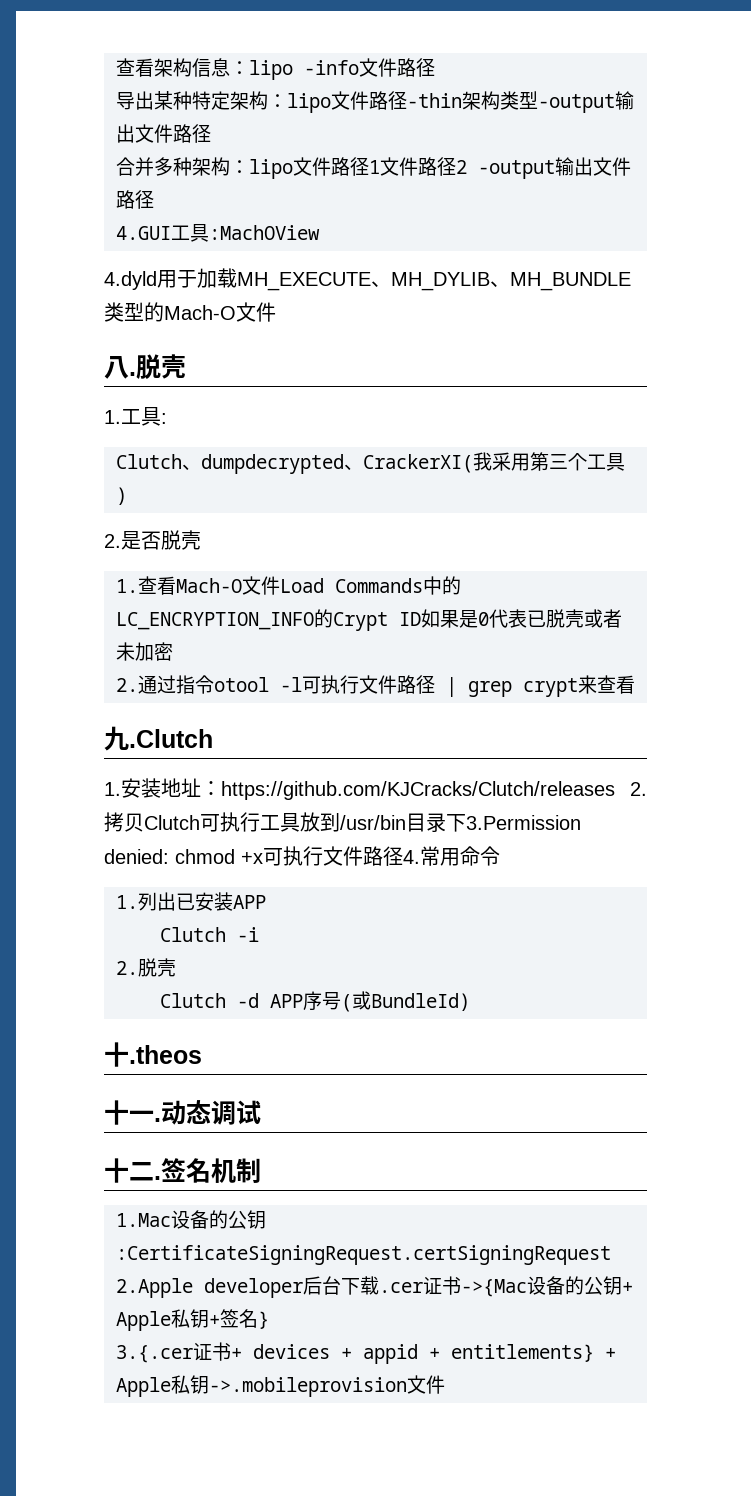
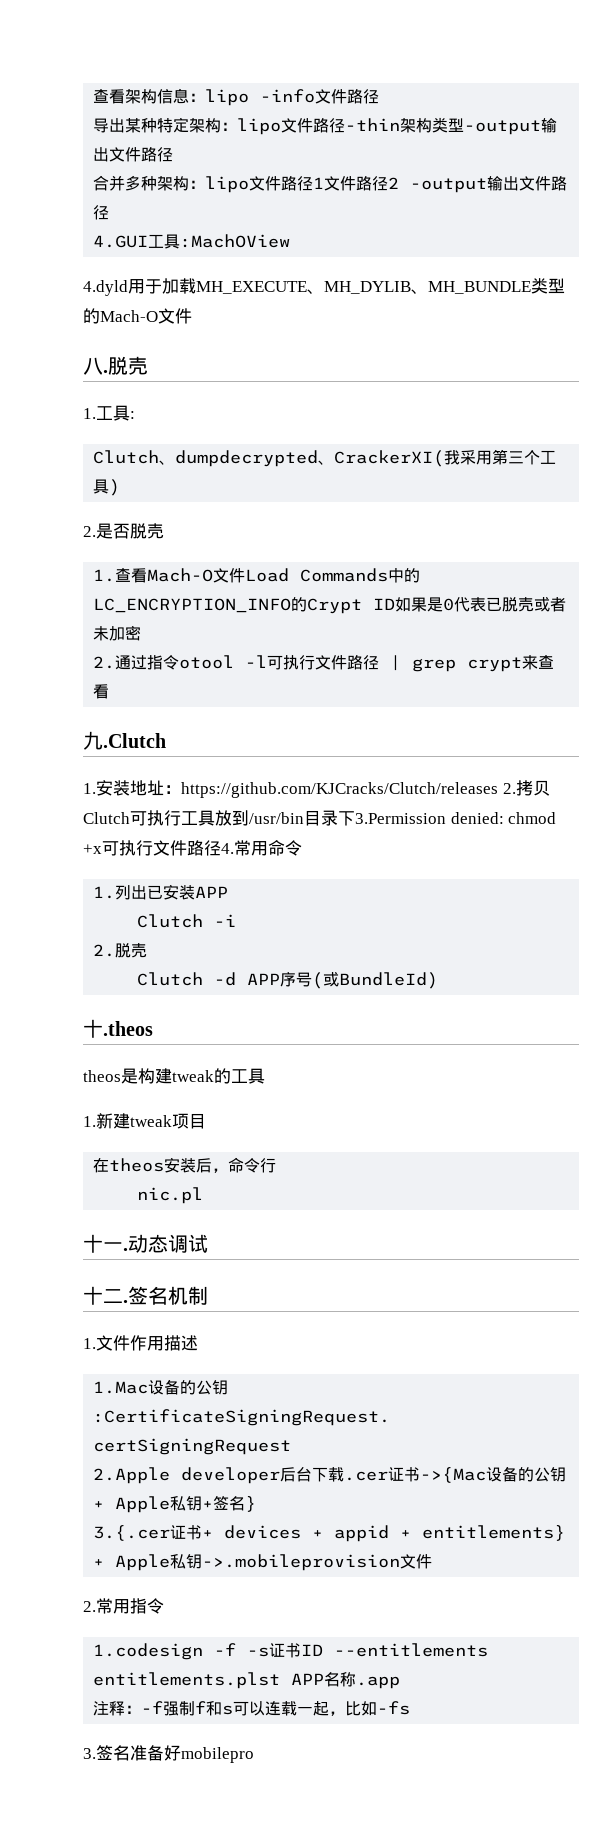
+ theos是构建tweak的工具
+ 1.新建tweak项目
+ 在theos安装后，命令行
+ nic.pl
+ 1.文件作用描述
+ 2.常用指令
+ 1.codesign -f -s证书ID --entitlements entitlements.plst APP名称.app
+ 注释：-f强制f和s可以连载一起，比如-fs
+ 3.签名准备好mobilepro

